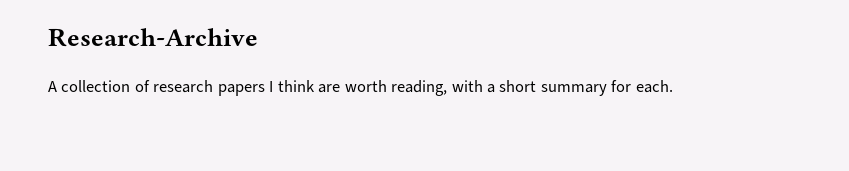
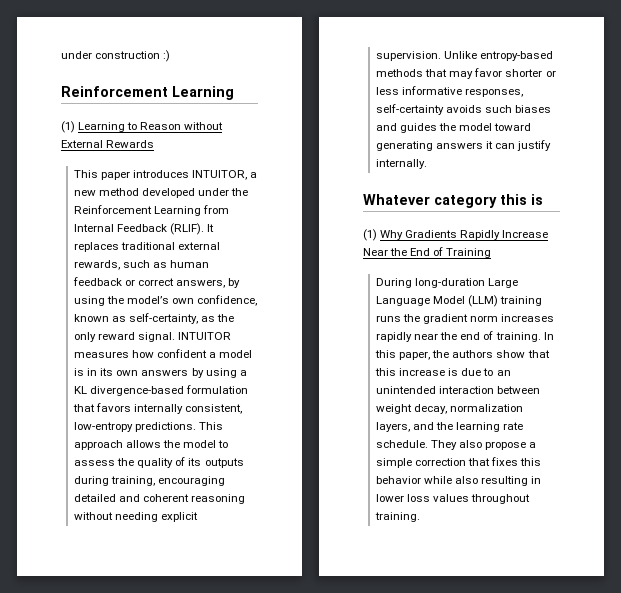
- Research-Archive
- A collection of research papers I think are worth reading, with a short summary for each.
+ under construction :)
+ Reinforcement Learning
+ (1) Learning to Reason without External Rewards
+ This paper introduces INTUITOR, a new method developed under the Reinforcement Learning from Internal Feedback (RLIF). It replaces traditional external rewards, such as human feedback or correct answers, by using the model’s own confidence, known as self-certainty, as the only reward signal. INTUITOR measures how confident a model is in its own answers by using a KL divergence-based formulation that favors internally consistent, low-entropy predictions. This approach allows the model to assess the quality of its outputs during training, encouraging detailed and coherent reasoning without needing explicit supervision. Unlike entropy-based methods that may favor shorter or less informative responses, self-certainty avoids such biases and guides the model toward generating answers it can justify internally.
+ Whatever category this is
+ (1) Why Gradients Rapidly Increase Near the End of Training
+ During long-duration Large Language Model (LLM) training runs the gradient norm increases rapidly near the end of training. In this paper, the authors show that this increase is due to an unintended interaction between weight decay, normalization layers, and the learning rate schedule. They also propose a simple correction that fixes this behavior while also resulting in lower loss values throughout training.

